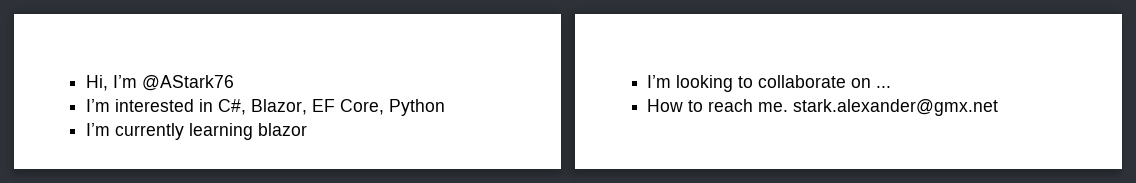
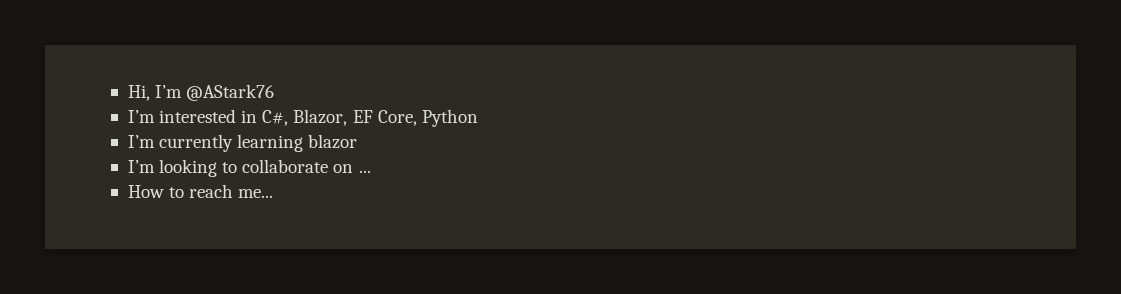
- How to reach me. stark.alexander@gmx.net
+ How to reach me...

